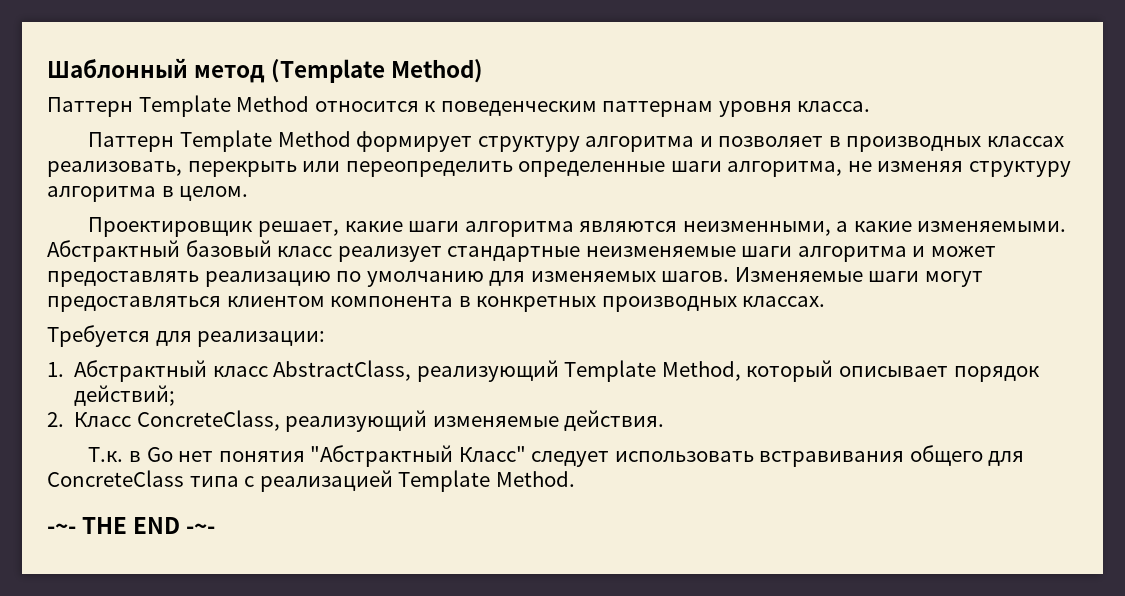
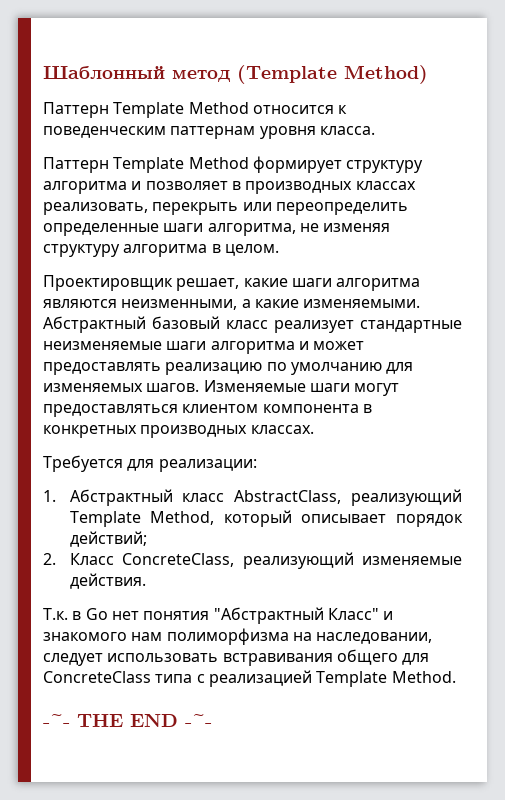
- Т.к. в Go нет понятия "Абстрактный Класс" следует использовать встравивания общего для ConcreteClass типа с реализацией Template Method.
+ Т.к. в Go нет понятия "Абстрактный Класс" и знакомого нам полиморфизма на наследовании, следует использовать встравивания общего для ConcreteClass типа с реализацией Template Method.

